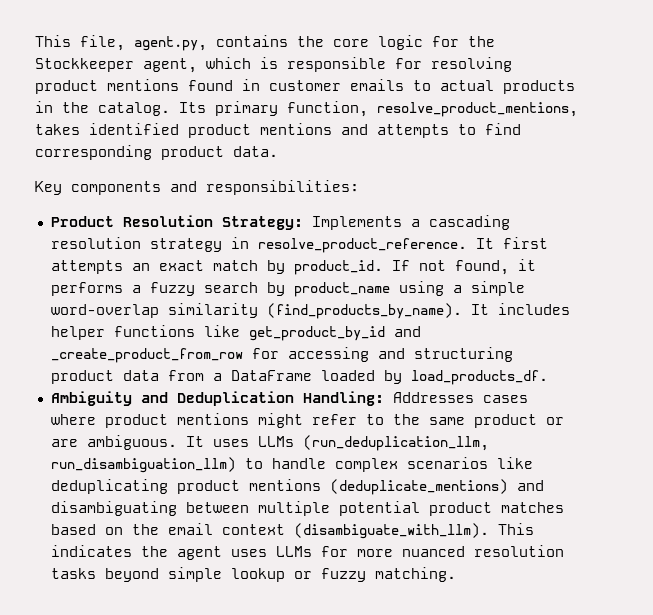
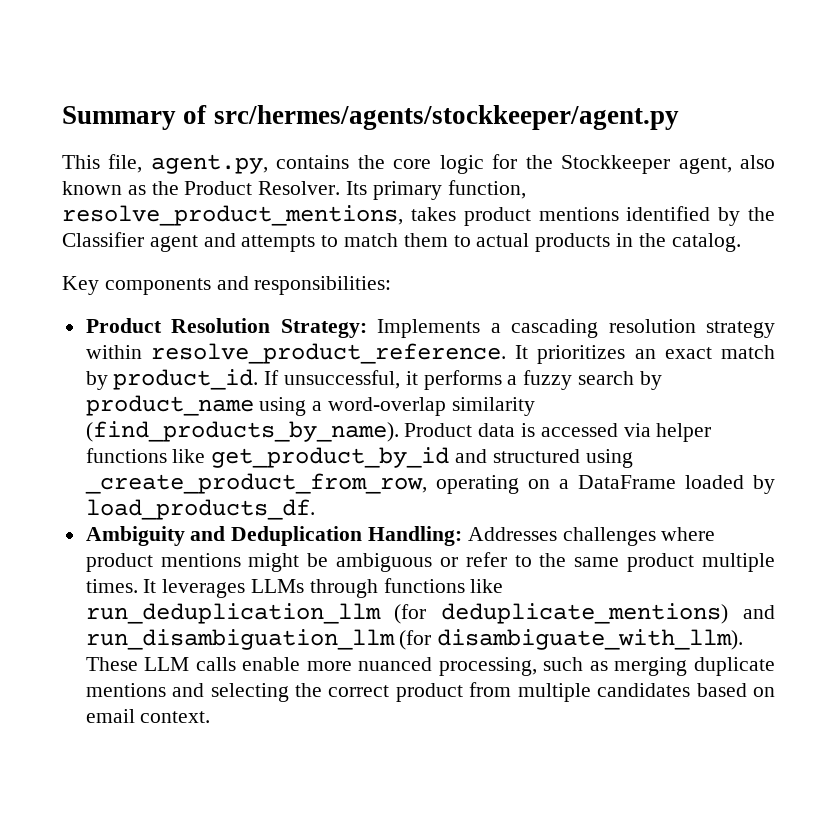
+ Summary of src/hermes/agents/stockkeeper/agent.py
- This file, agent.py, contains the core logic for the Stockkeeper agent, which is responsible for resolving product mentions found in customer emails to actual products in the catalog. Its primary function, resolve_product_mentions, takes identified product mentions and attempts to find corresponding product data.
+ This file, agent.py, contains the core logic for the Stockkeeper agent, also known as the Product Resolver. Its primary function, resolve_product_mentions, takes product mentions identified by the Classifier agent and attempts to match them to actual products in the catalog.
- Product Resolution Strategy: Implements a cascading resolution strategy in resolve_product_reference.
+ Product Resolution Strategy: Implements a cascading resolution strategy within resolve_product_reference.
- It first attempts an exact match by product_id.
+ It prioritizes an exact match by product_id.
- If not found, it performs a fuzzy search by product_name using a simple word-overlap similarity (find_products_by_name).
+ If unsuccessful, it performs a fuzzy search by product_name using a word-overlap similarity (find_products_by_name).
- It includes helper functions like get_product_by_id and _create_product_from_row for accessing and structuring product data from a DataFrame loaded by load_products_df.
+ Product data is accessed via helper functions like get_product_by_id and structured using _create_product_from_row, operating on a DataFrame loaded by load_products_df.
- Ambiguity and Deduplication Handling: Addresses cases where product mentions might refer to the same product or are ambiguous. It uses LLMs (run_deduplication_llm, run_disambiguation_llm) to handle complex scenarios like deduplicating product mentions (deduplicate_mentions) and disambiguating between multiple potential product matches based on the email context (disambiguate_with_llm). This indicates the agent uses LLMs for more nuanced resolution tasks beyond simple lookup or fuzzy matching.
+ Ambiguity and Deduplication Handling: Addresses challenges where product mentions might be ambiguous or refer to the same product multiple times. It leverages LLMs through functions like run_deduplication_llm (for deduplicate_mentions) and run_disambiguation_llm (for disambiguate_with_llm). These LLM calls enable more nuanced processing, such as merging duplicate mentions and selecting the correct product from multiple candidates based on email context.

